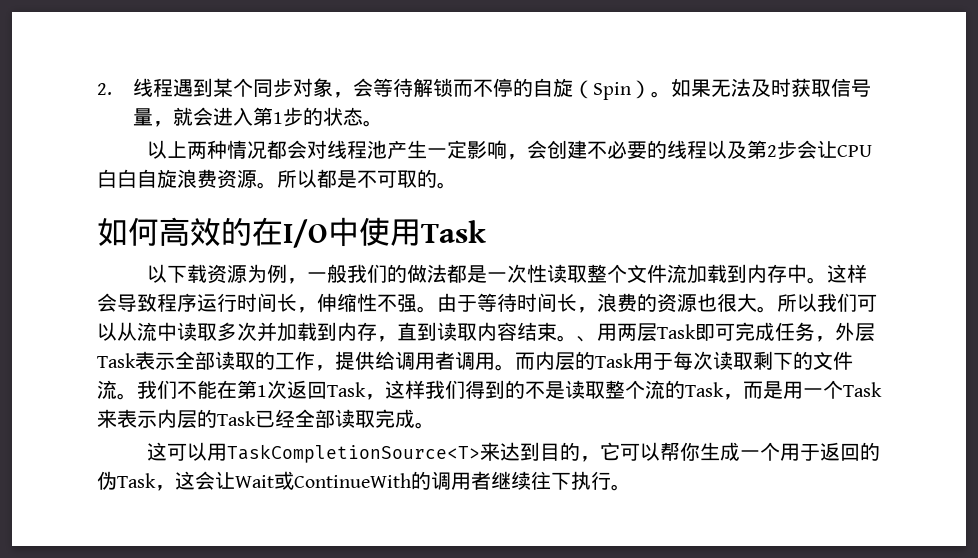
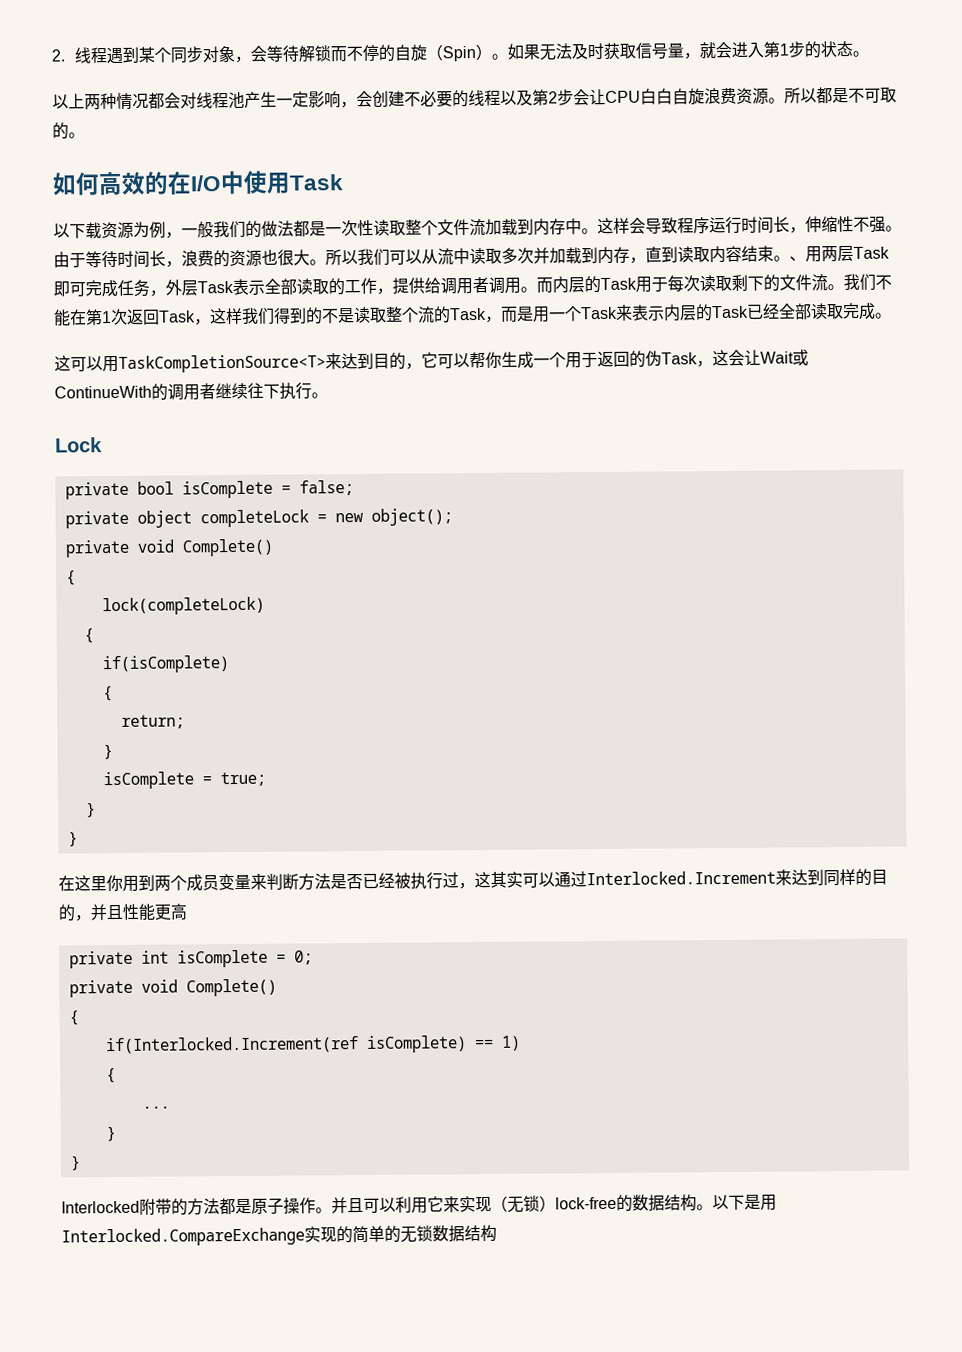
+ Lock
+ private bool isComplete = false;
+ private object completeLock = new object();
+ private void Complete()
+ {
+ lock(completeLock)
+ {
+ if(isComplete)
+ {
+ return;
+ }
+ isComplete = true;
+ }
+ }
+ 在这里你用到两个成员变量来判断方法是否已经被执行过，这其实可以通过Interlocked.Increment来达到同样的目的，并且性能更高
+ private int isComplete = 0;
+ private void Complete()
+ {
+ if(Interlocked.Increment(ref isComplete) == 1)
+ {
+ ...
+ }
+ }
+ Interlocked附带的方法都是原子操作。并且可以利用它来实现（无锁）lock-free的数据结构。以下是用Interlocked.CompareExchange实现的简单的无锁数据结构

